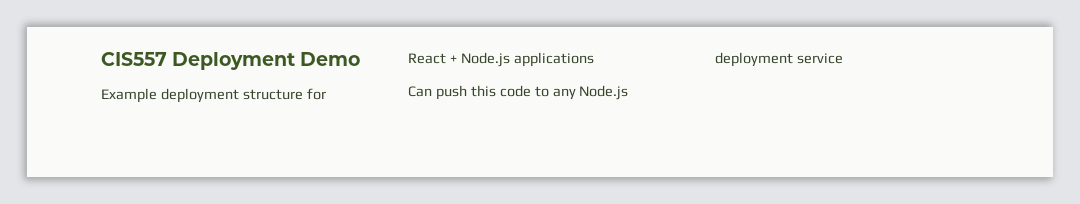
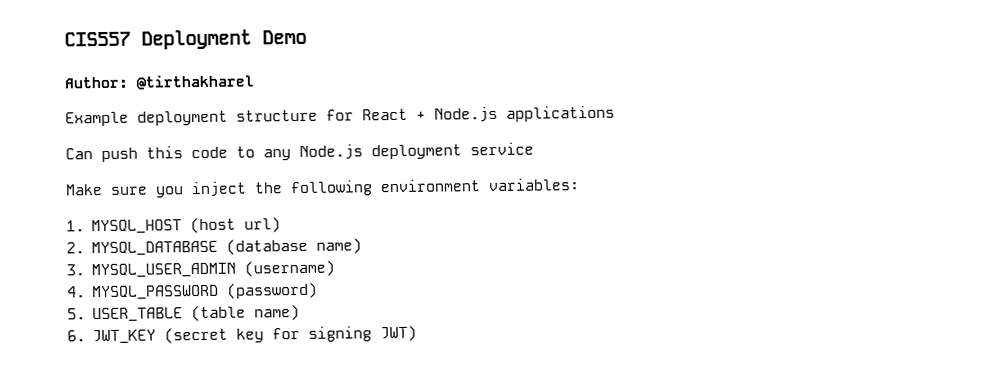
+ Author: @tirthakharel
+ Make sure you inject the following environment variables:
+ 1. MYSQL_HOST (host url)
+ 2. MYSQL_DATABASE (database name)
+ 3. MYSQL_USER_ADMIN (username)
+ 4. MYSQL_PASSWORD (password)
+ 5. USER_TABLE (table name)
+ 6. JWT_KEY (secret key for signing JWT)

